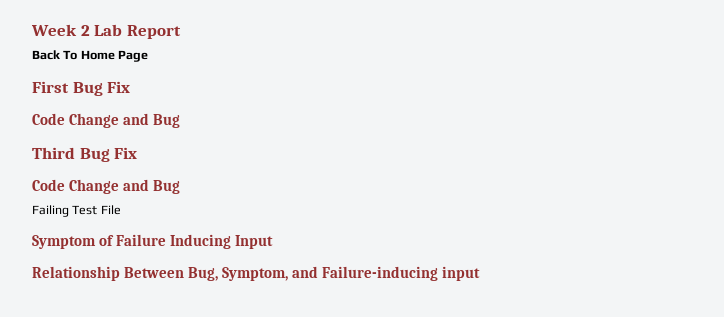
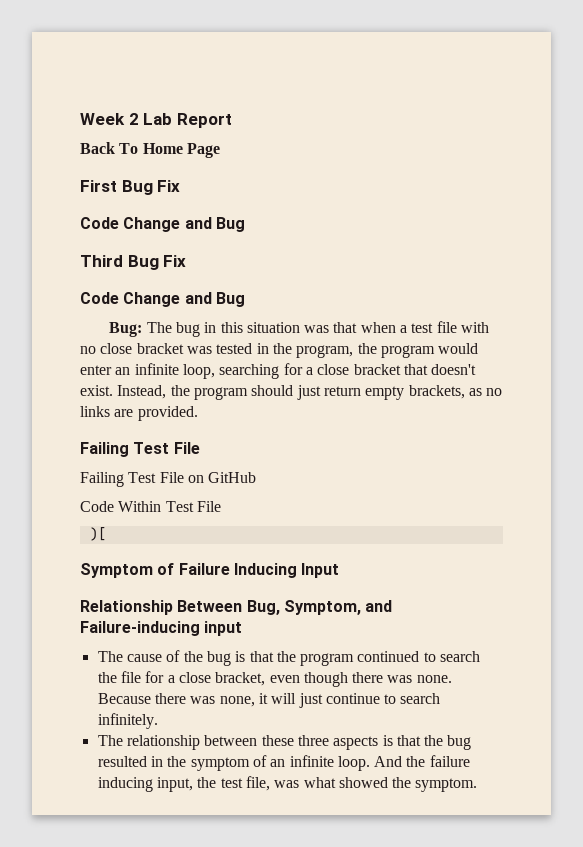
+ Bug: The bug in this situation was that when a test file with no close bracket was tested in the program, the program would enter an infinite loop, searching for a close bracket that doesn't exist. Instead, the program should just return empty brackets, as no links are provided.
  Failing Test File
+ Failing Test File on GitHub
+ Code Within Test File
+ )[
+ The cause of the bug is that the program continued to search the file for a close bracket, even though there was none. Because there was none, it will just continue to search infinitely.
+ The relationship between these three aspects is that the bug resulted in the symptom of an infinite loop. And the failure inducing input, the test file, was what showed the symptom.

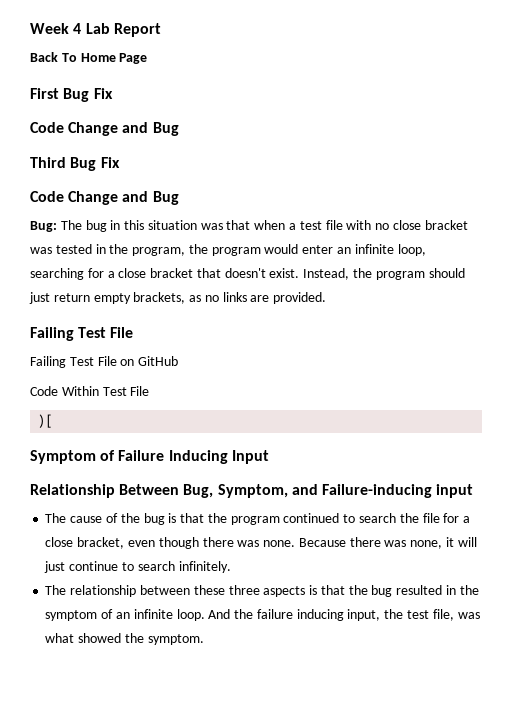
- Week 2 Lab Report
+ Week 4 Lab Report

